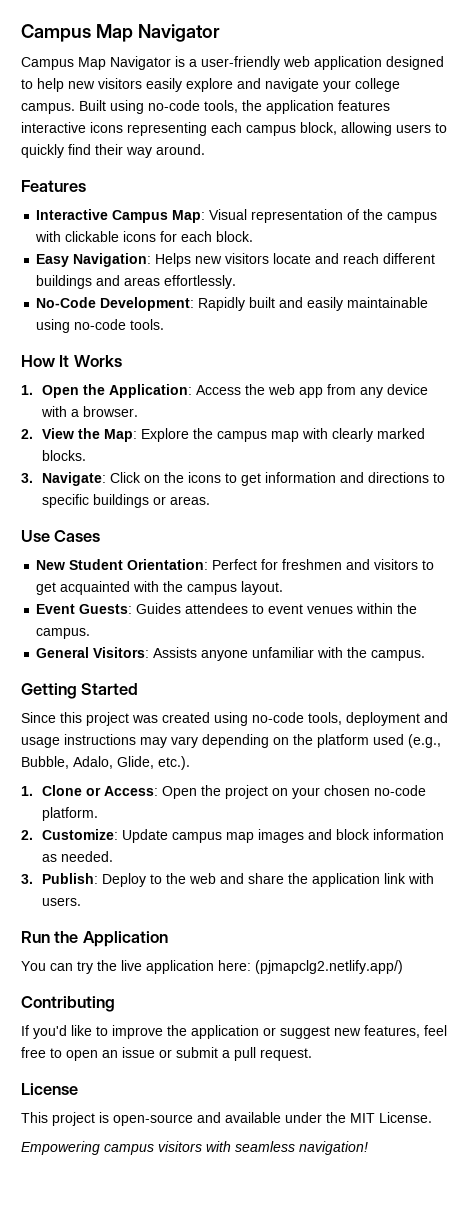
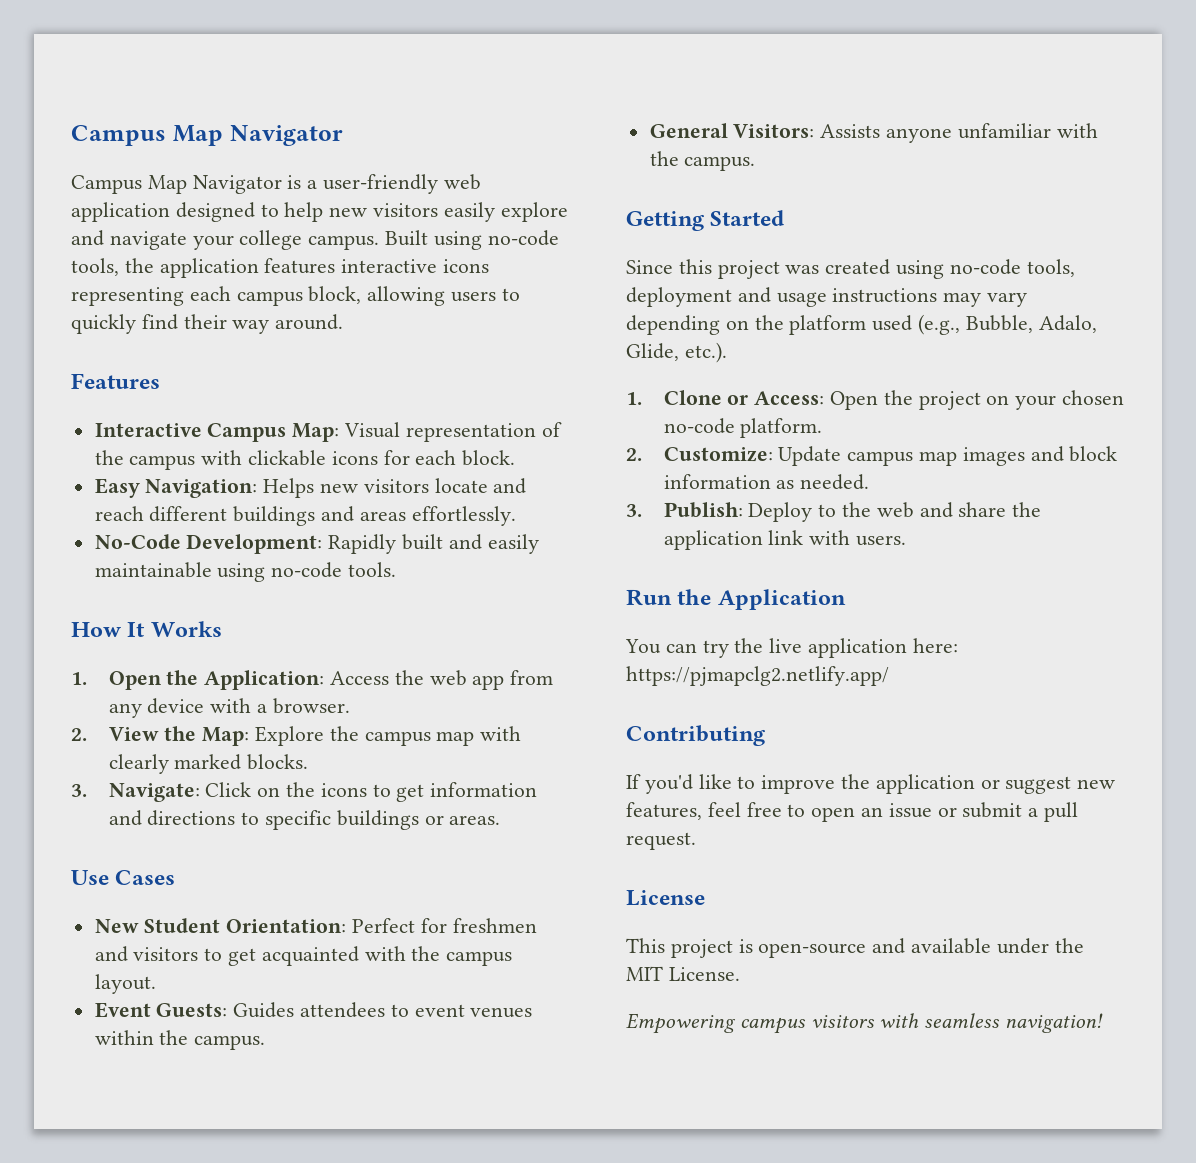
- You can try the live application here: (pjmapclg2.netlify.app/)
+ You can try the live application here: https://pjmapclg2.netlify.app/

